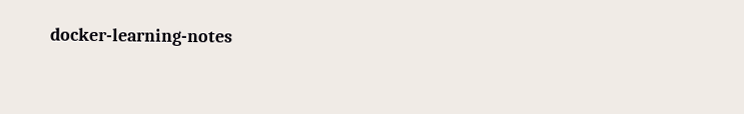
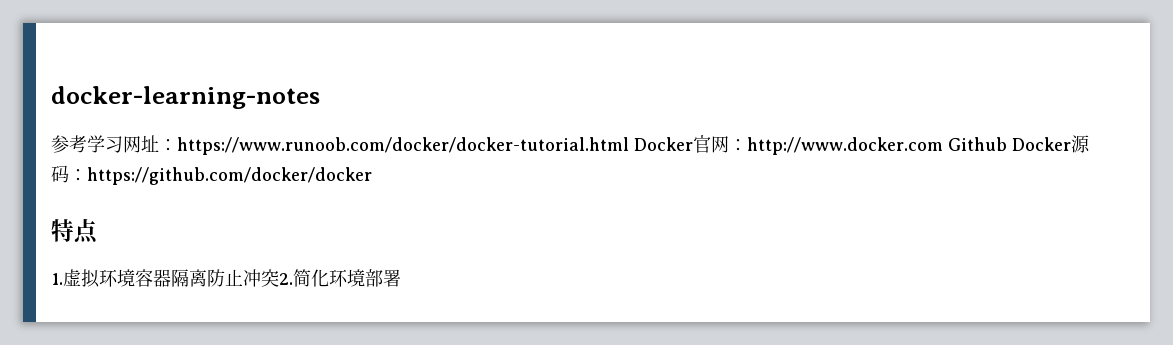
+ 参考学习网址：https://www.runoob.com/docker/docker-tutorial.html Docker官网：http://www.docker.com Github Docker源码：https://github.com/docker/docker
+ 特点
+ 1.虚拟环境容器隔离防止冲突2.简化环境部署

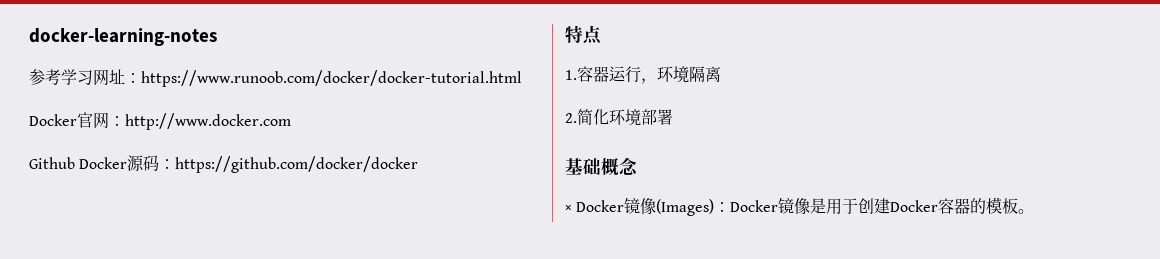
- 参考学习网址：https://www.runoob.com/docker/docker-tutorial.html Docker官网：http://www.docker.com Github Docker源码：https://github.com/docker/docker
+ 参考学习网址：https://www.runoob.com/docker/docker-tutorial.html
+ Docker官网：http://www.docker.com
+ Github Docker源码：https://github.com/docker/docker
- 1.虚拟环境容器隔离防止冲突2.简化环境部署
+ 1.容器运行，环境隔离
+ 2.简化环境部署
+ 基础概念
+ × Docker镜像(Images)：Docker镜像是用于创建Docker容器的模板。

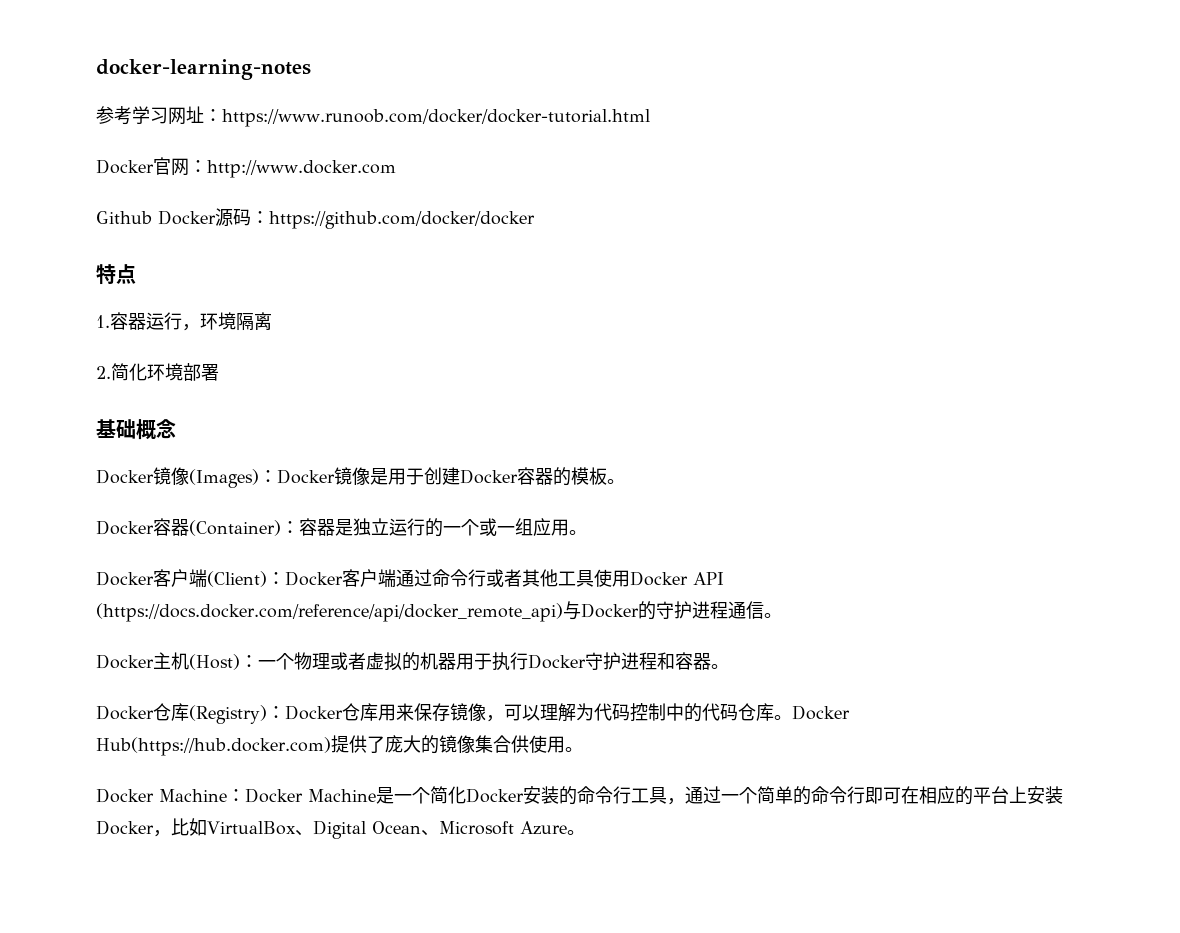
- × Docker镜像(Images)：Docker镜像是用于创建Docker容器的模板。
+ Docker镜像(Images)：Docker镜像是用于创建Docker容器的模板。
+ Docker容器(Container)：容器是独立运行的一个或一组应用。
+ Docker客户端(Client)：Docker客户端通过命令行或者其他工具使用Docker API (https://docs.docker.com/reference/api/docker_remote_api)与Docker的守护进程通信。
+ Docker主机(Host)：一个物理或者虚拟的机器用于执行Docker守护进程和容器。
+ Docker仓库(Registry)：Docker仓库用来保存镜像，可以理解为代码控制中的代码仓库。Docker Hub(https://hub.docker.com)提供了庞大的镜像集合供使用。
+ Docker Machine：Docker Machine是一个简化Docker安装的命令行工具，通过一个简单的命令行即可在相应的平台上安装Docker，比如VirtualBox、Digital Ocean、Microsoft Azure。

